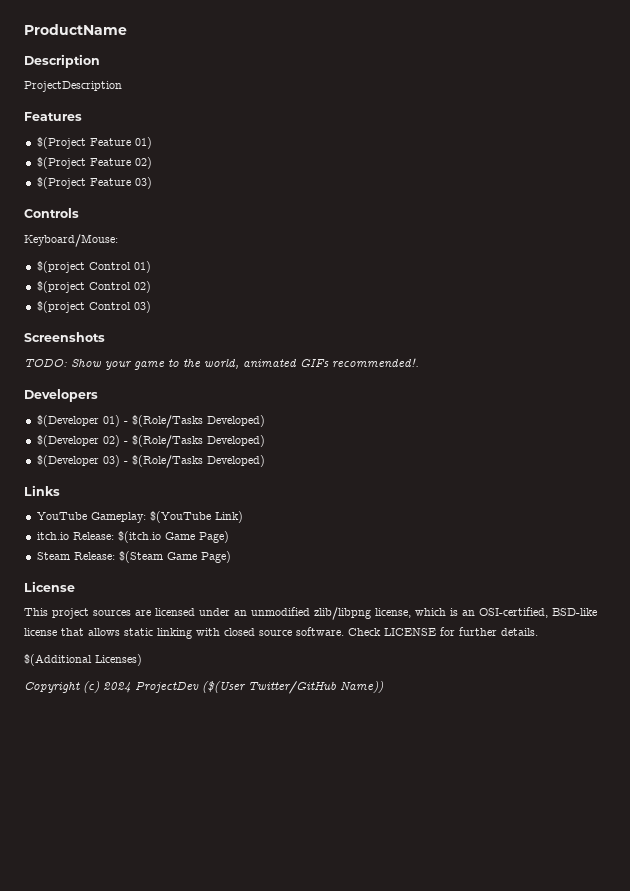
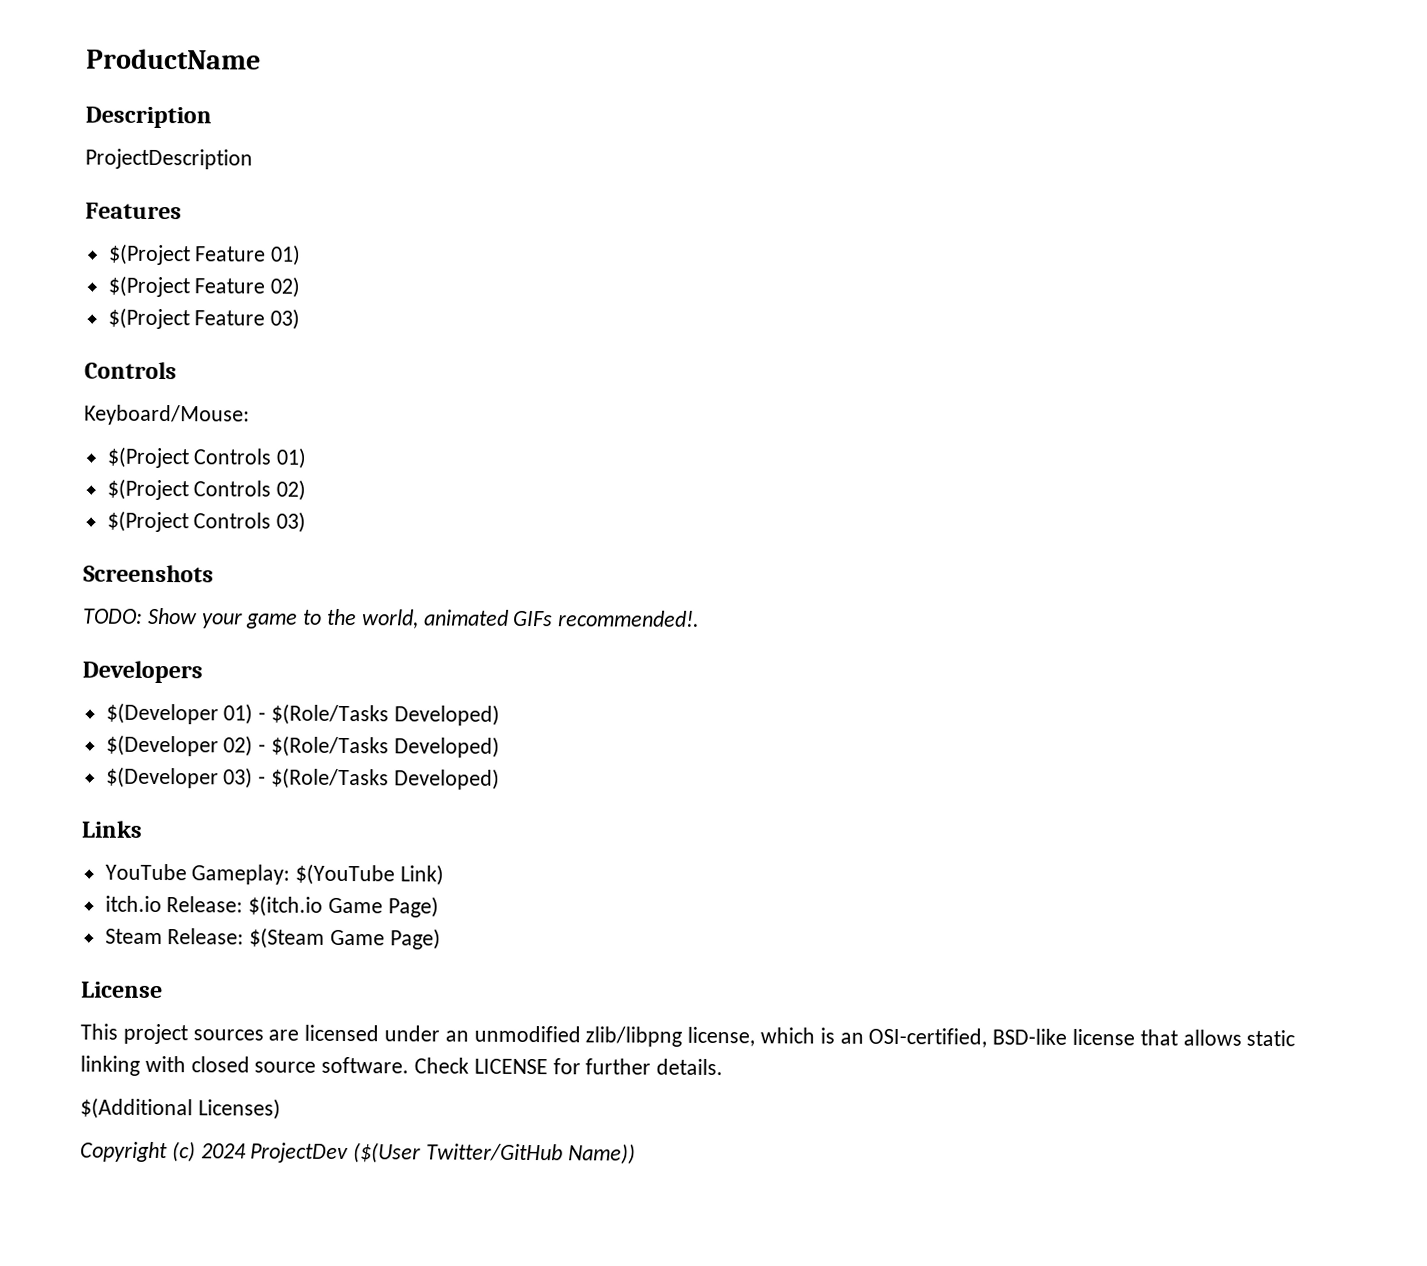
- $(project Control 01)
- $(project Control 02)
- $(project Control 03)
+ $(Project Controls 01)
+ $(Project Controls 02)
+ $(Project Controls 03)

